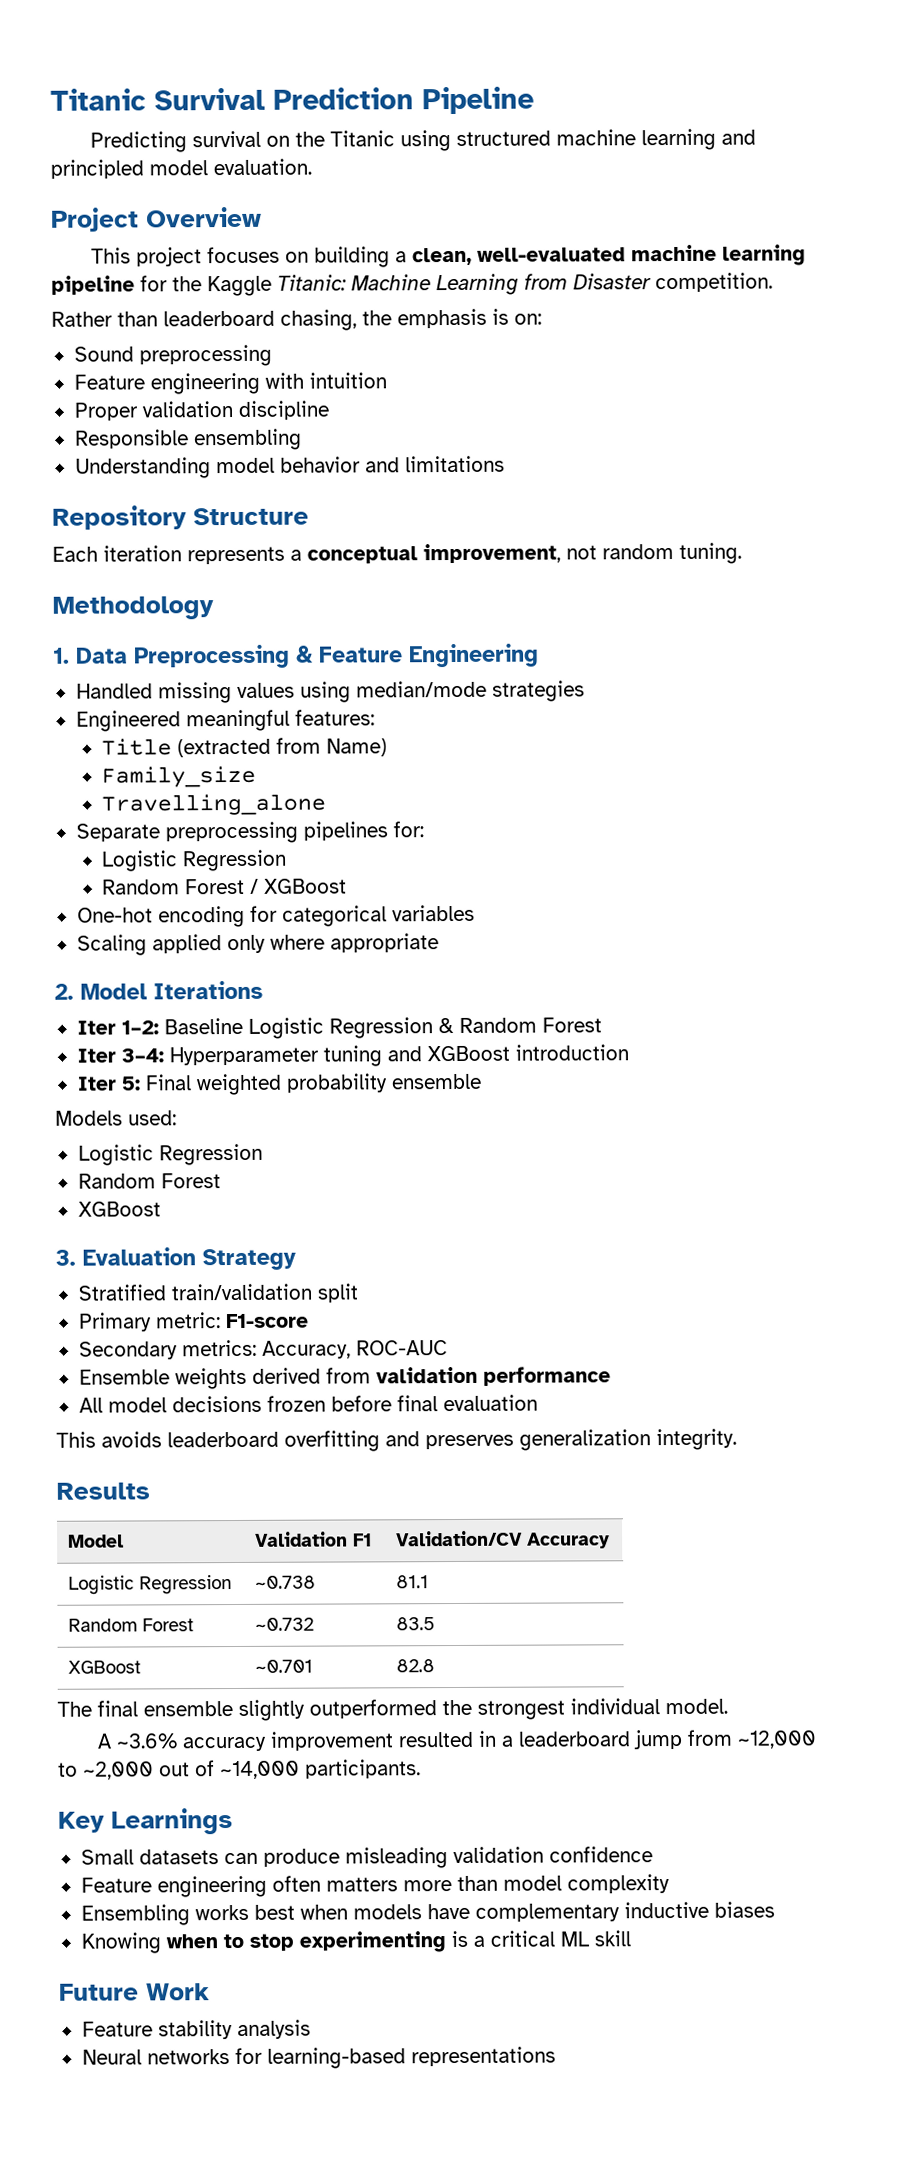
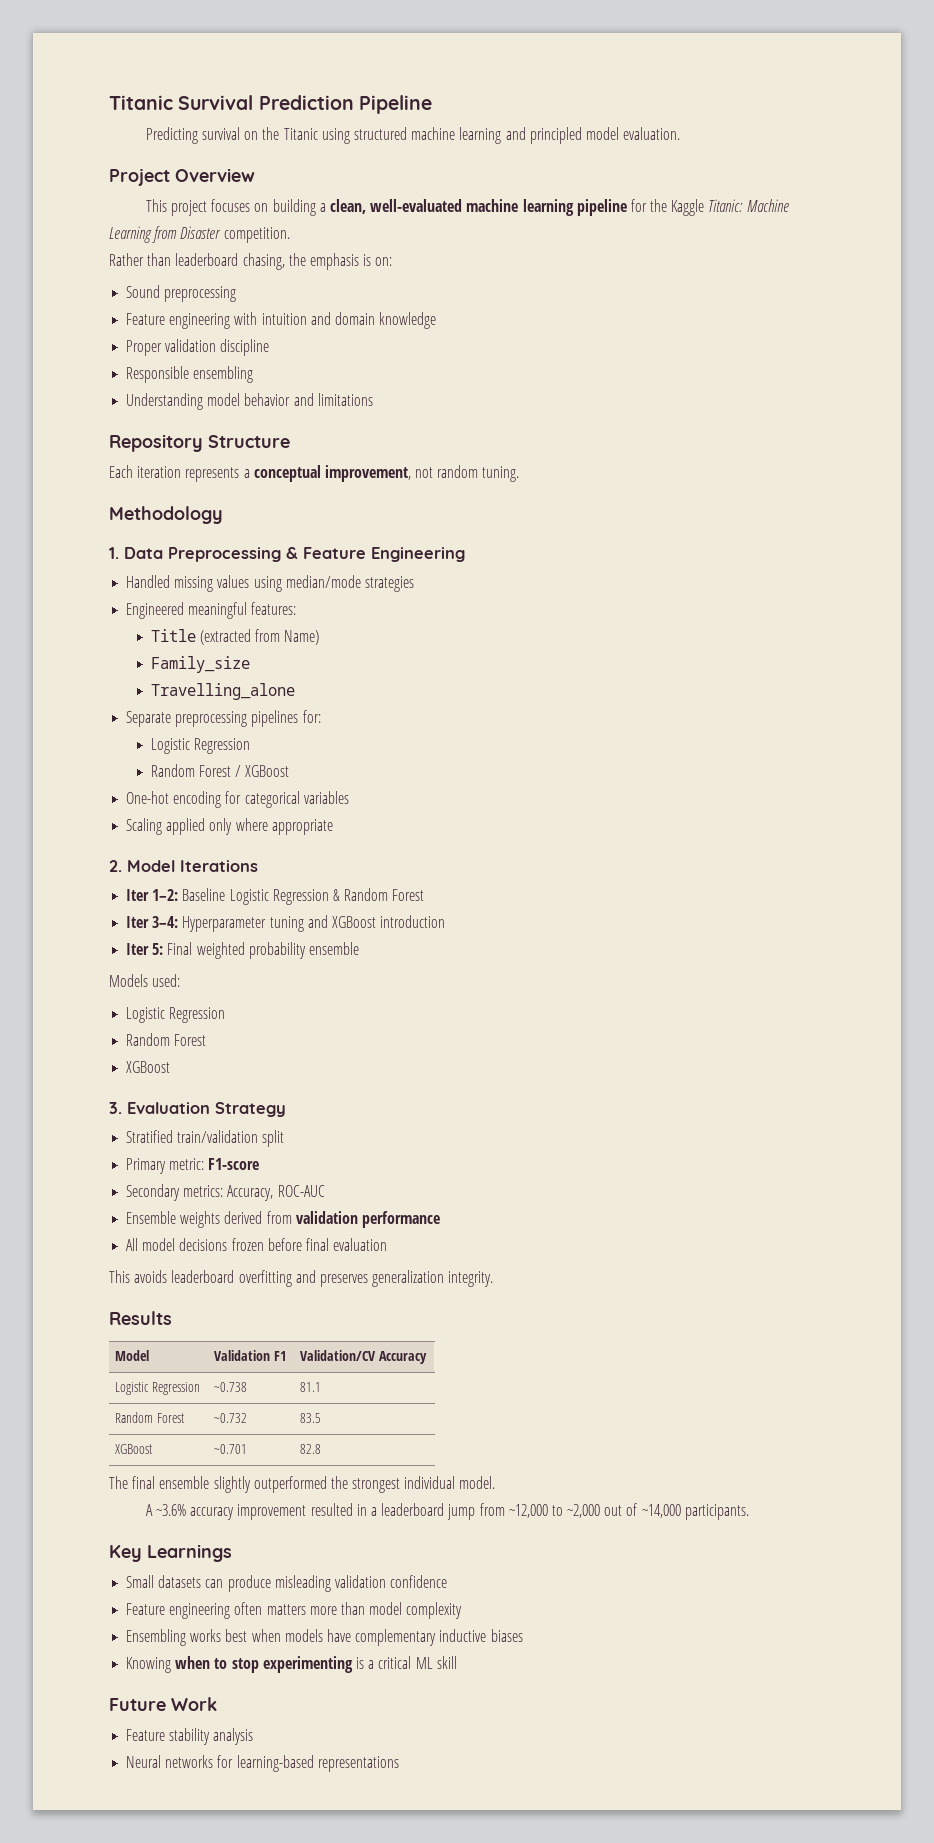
- Feature engineering with intuition
+ Feature engineering with intuition and domain knowledge

